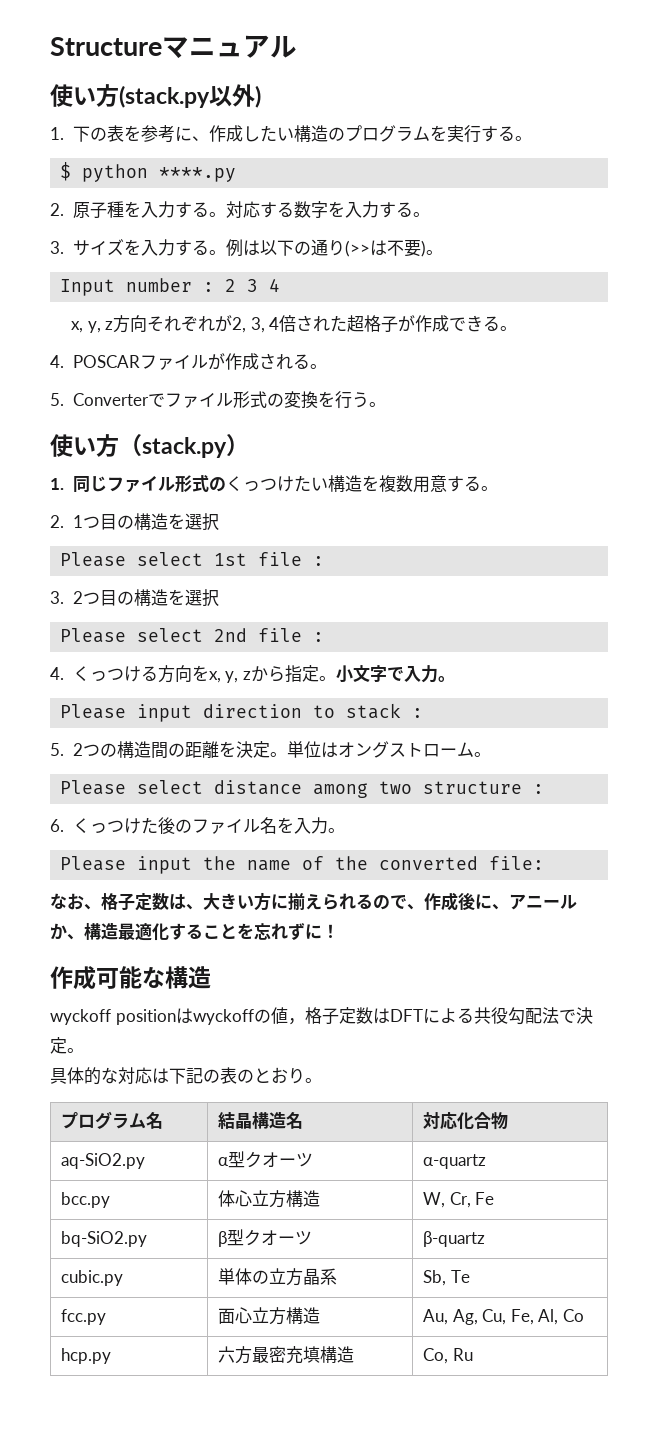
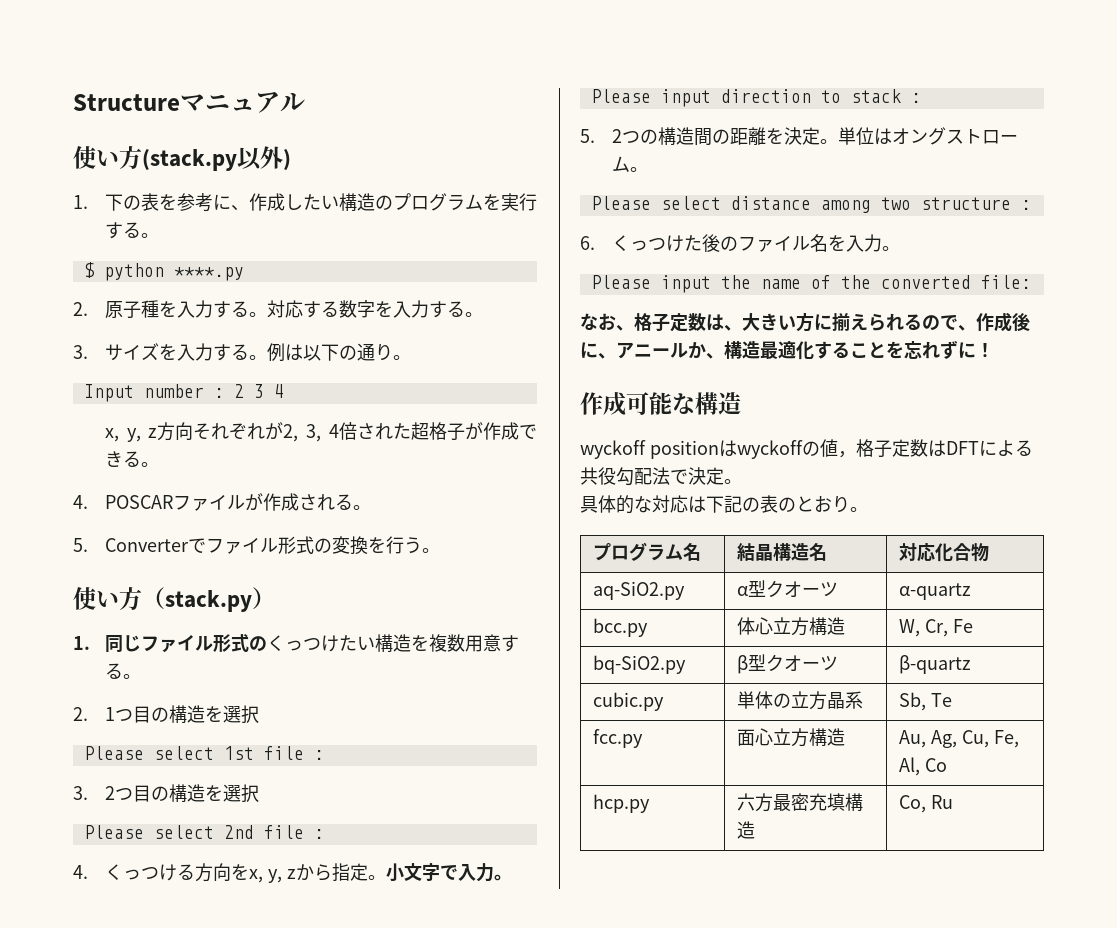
- 例は以下の通り(>>は不要)。
+ 例は以下の通り。

